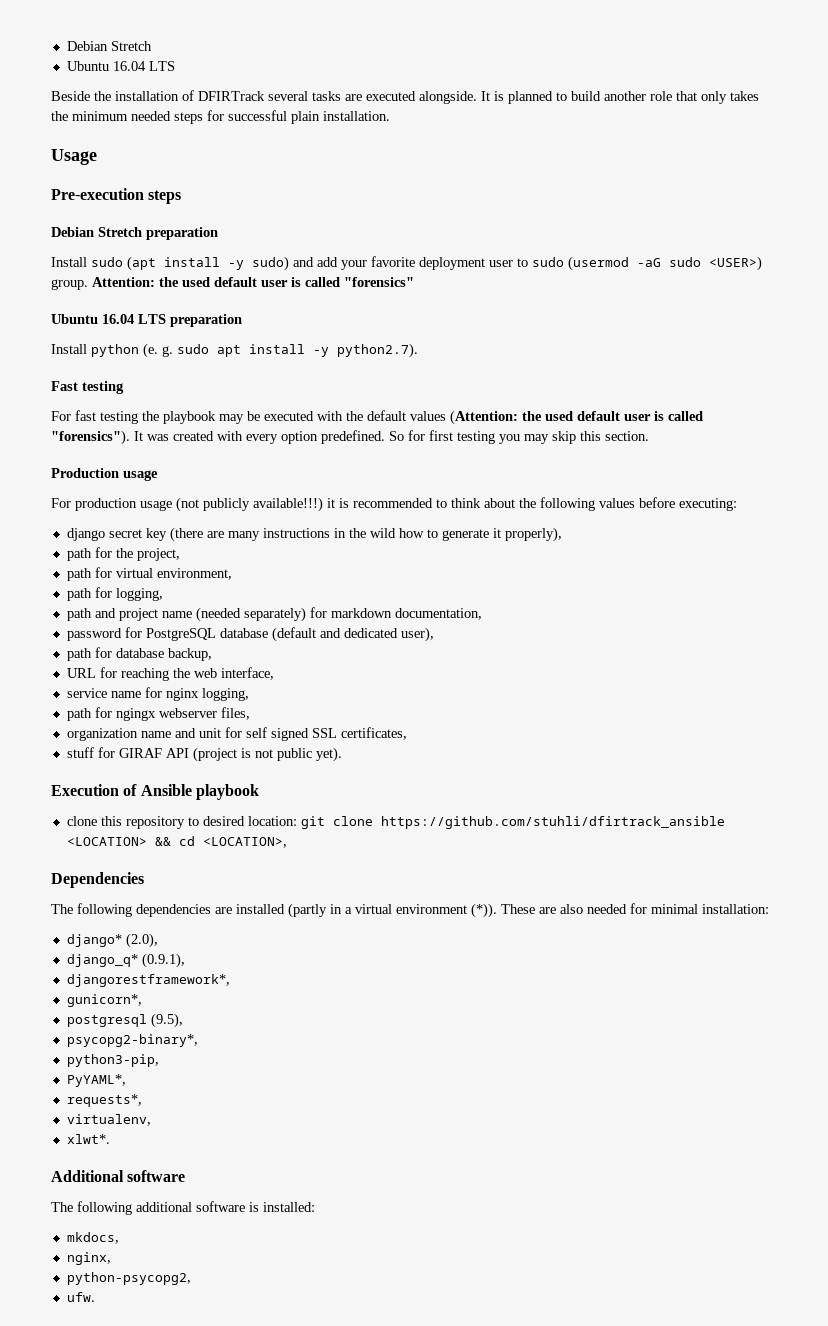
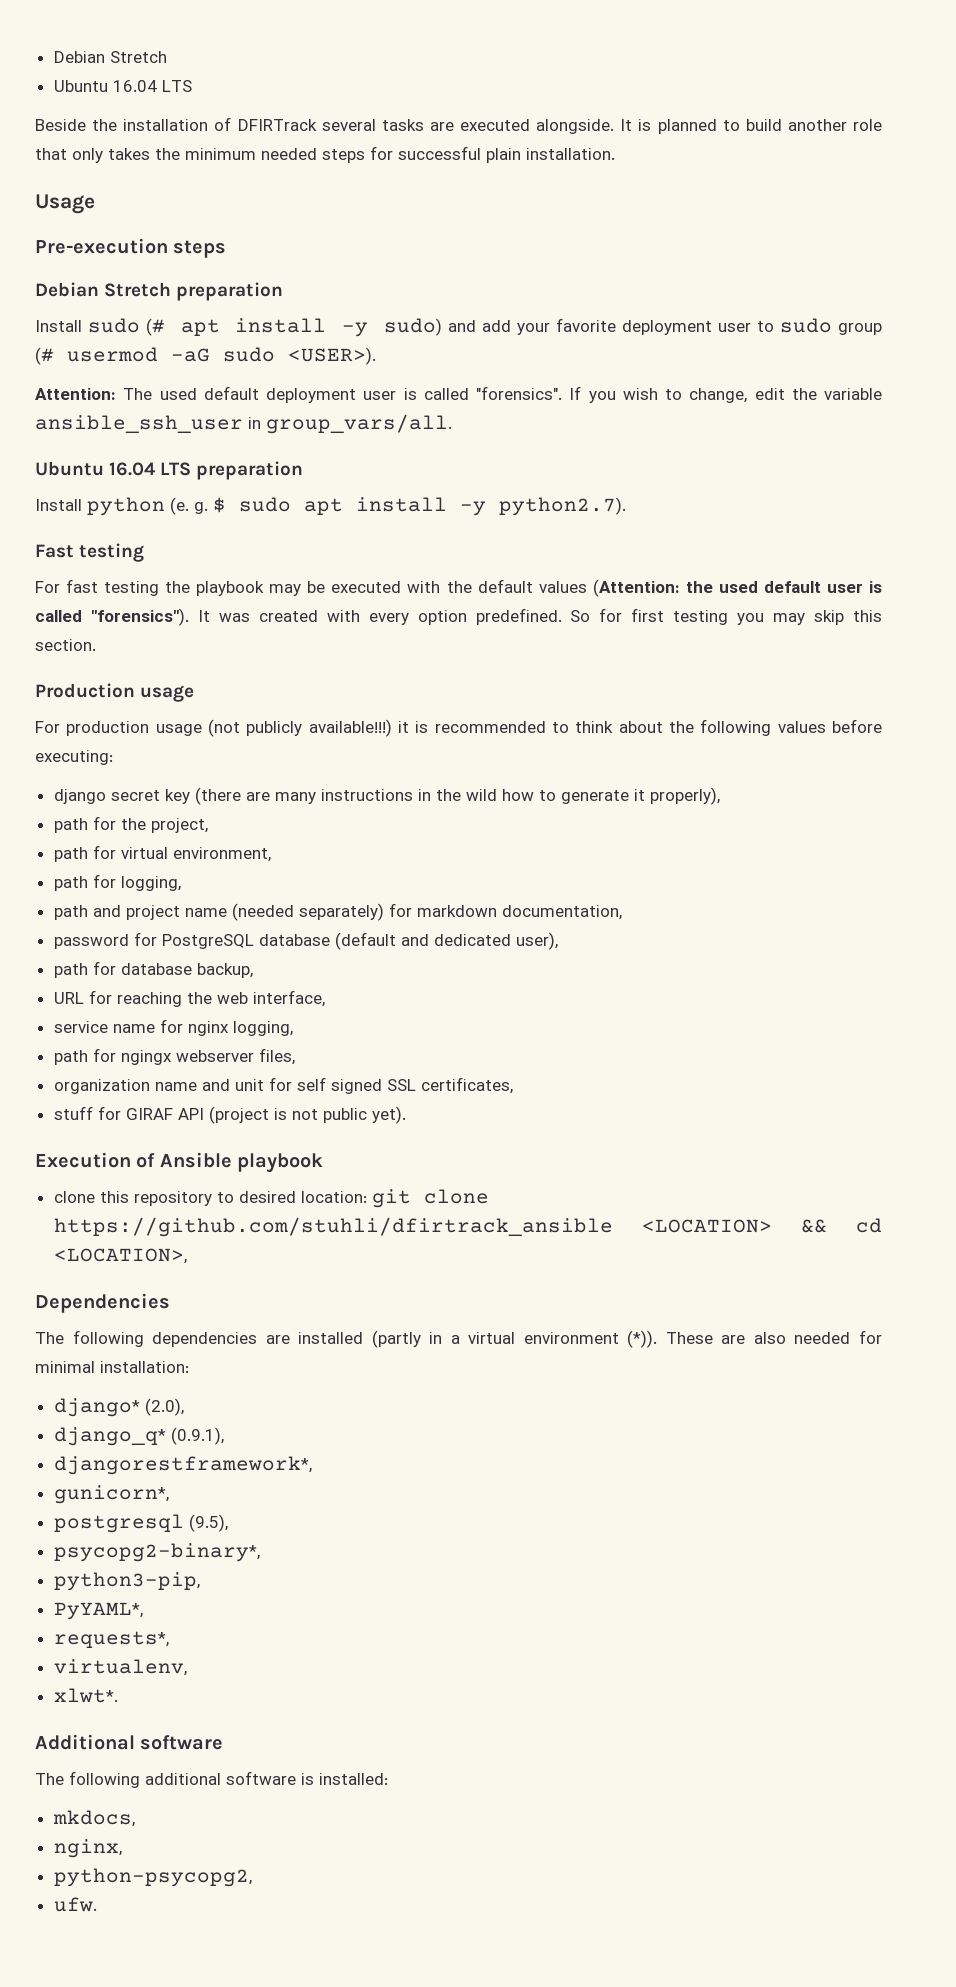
- Install sudo (apt install -y sudo) and add your favorite deployment user to sudo (usermod -aG sudo <USER>) group. Attention: the used default user is called "forensics"
+ Install sudo (# apt install -y sudo) and add your favorite deployment user to sudo group (# usermod -aG sudo <USER>).
+ Attention: The used default deployment user is called "forensics". If you wish to change, edit the variable ansible_ssh_user in group_vars/all.
- Install python (e. g. sudo apt install -y python2.7).
+ Install python (e. g. $ sudo apt install -y python2.7).

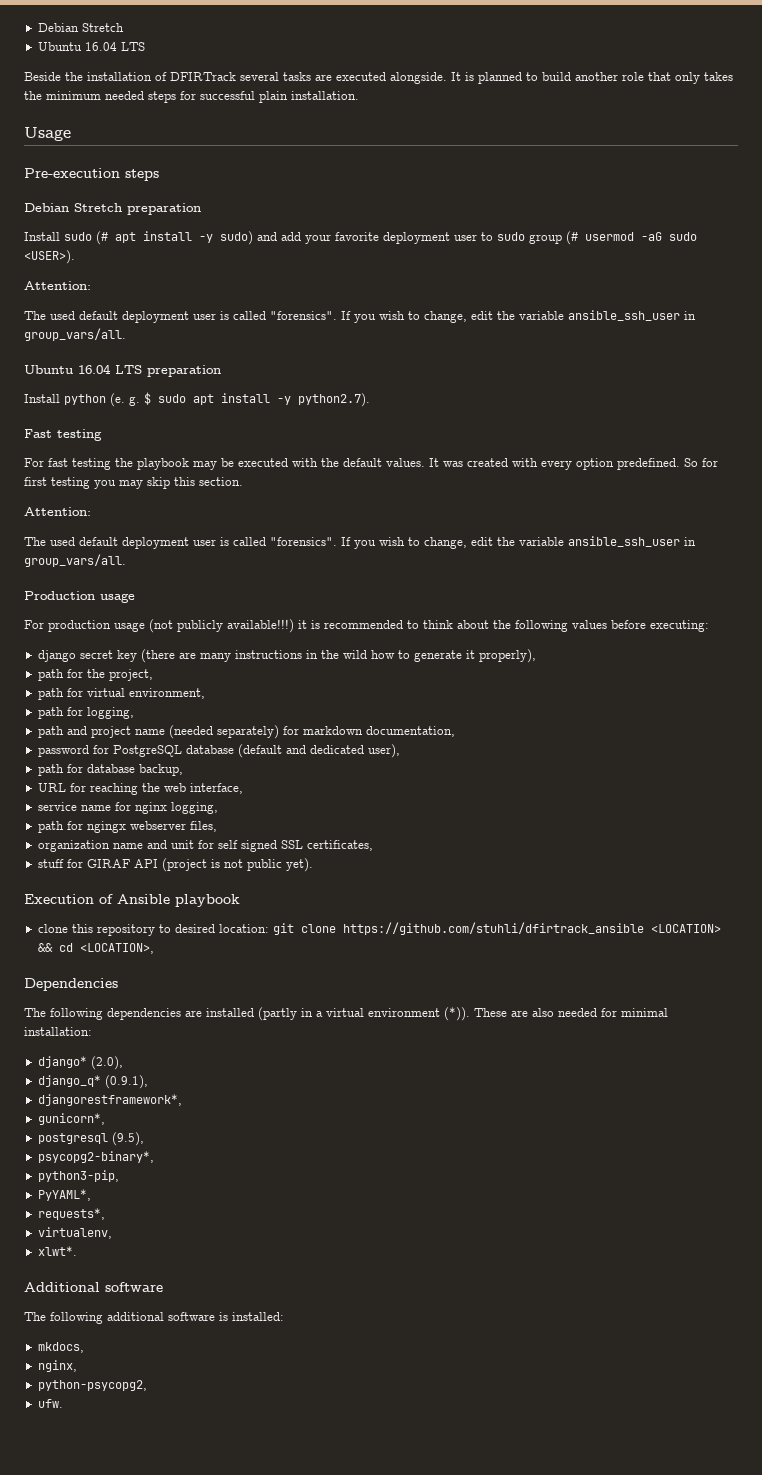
  Install sudo (# apt install -y sudo) and add your favorite deployment user to sudo group (# usermod -aG sudo <USER>).
- Attention: The used default deployment user is called "forensics".
+ Attention:
+ The used default deployment user is called "forensics".
- For fast testing the playbook may be executed with the default values (Attention: the used default user is called "forensics").
+ For fast testing the playbook may be executed with the default values.
  So for first testing you may skip this section.
+ Attention:
+ The used default deployment user is called "forensics". If you wish to change, edit the variable ansible_ssh_user in group_vars/all.

